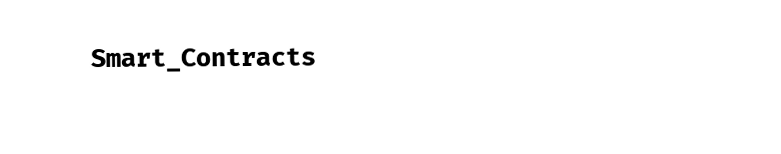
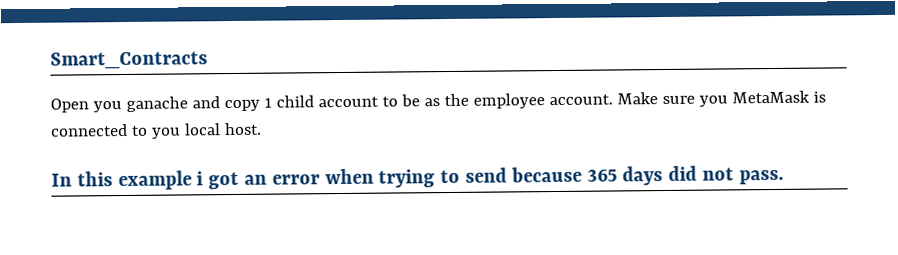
+ Open you ganache and copy 1 child account to be as the employee account. Make sure you MetaMask is connected to you local host.
+ In this example i got an error when trying to send because 365 days did not pass.

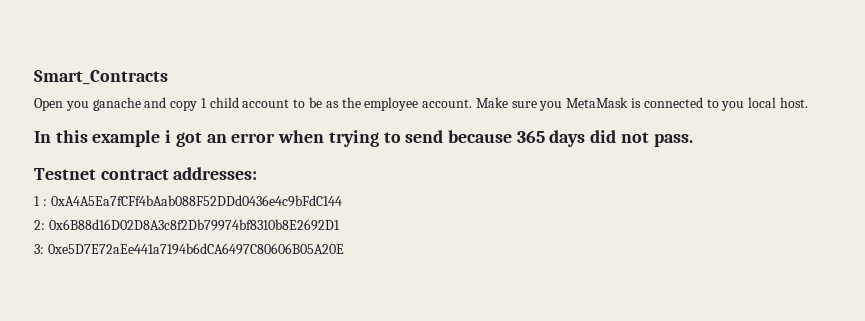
+ Testnet contract addresses:
+ 1 : 0xA4A5Ea7fCFf4bAab088F52DDd0436e4c9bFdC144
+ 2: 0x6B88d16D02D8A3c8f2Db79974bf8310b8E2692D1
+ 3: 0xe5D7E72aEe441a7194b6dCA6497C80606B05A20E

